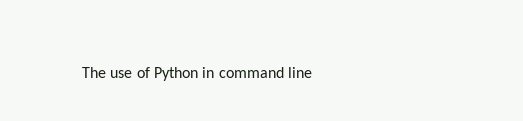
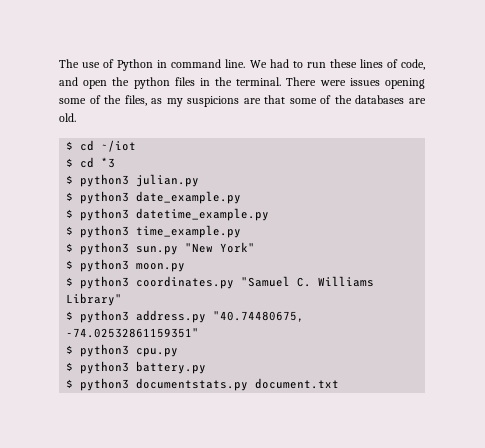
- The use of Python in command line
+ The use of Python in command line. We had to run these lines of code, and open the python files in the terminal. There were issues opening some of the files, as my suspicions are that some of the databases are old.
+ $ cd ~/iot
+ $ cd *3
+ $ python3 julian.py
+ $ python3 date_example.py
+ $ python3 datetime_example.py
+ $ python3 time_example.py
+ $ python3 sun.py "New York"
+ $ python3 moon.py
+ $ python3 coordinates.py "Samuel C. Williams Library"
+ $ python3 address.py "40.74480675, -74.02532861159351"
+ $ python3 cpu.py
+ $ python3 battery.py
+ $ python3 documentstats.py document.txt

